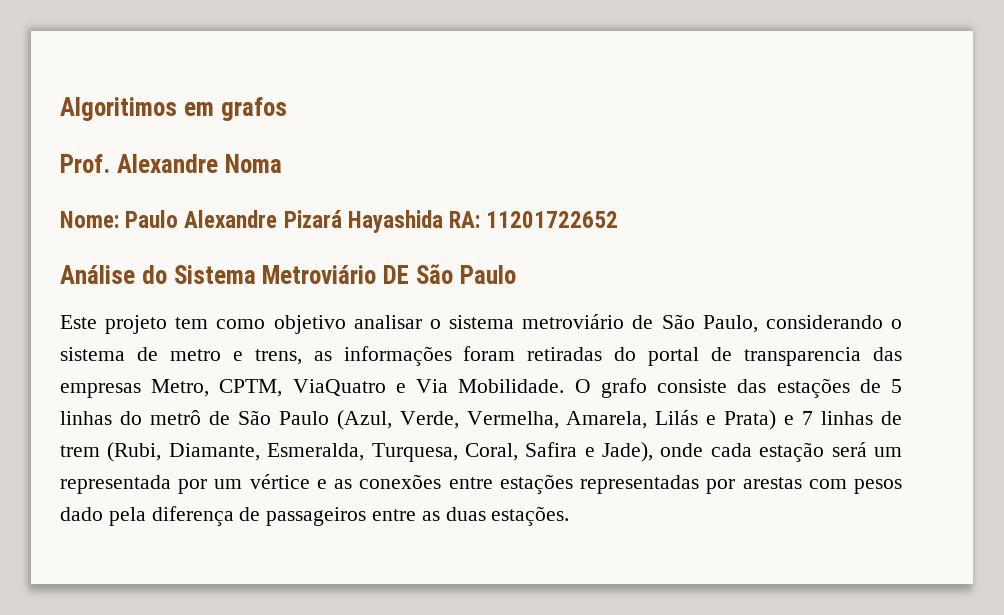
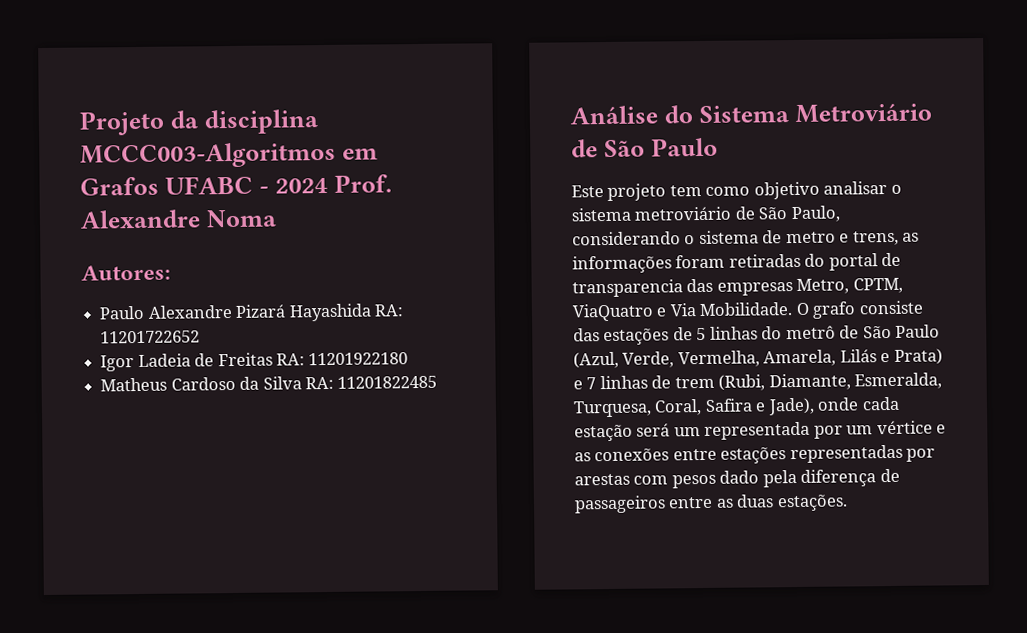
- Algoritimos em grafos
- Prof. Alexandre Noma
+ Projeto da disciplina MCCC003-Algoritmos em Grafos UFABC - 2024 Prof. Alexandre Noma
- Nome: Paulo Alexandre Pizará Hayashida RA: 11201722652
+ Autores:
+ Paulo Alexandre Pizará Hayashida RA: 11201722652
+ Igor Ladeia de Freitas RA: 11201922180
+ Matheus Cardoso da Silva RA: 11201822485
- Análise do Sistema Metroviário DE São Paulo
+ Análise do Sistema Metroviário de São Paulo

